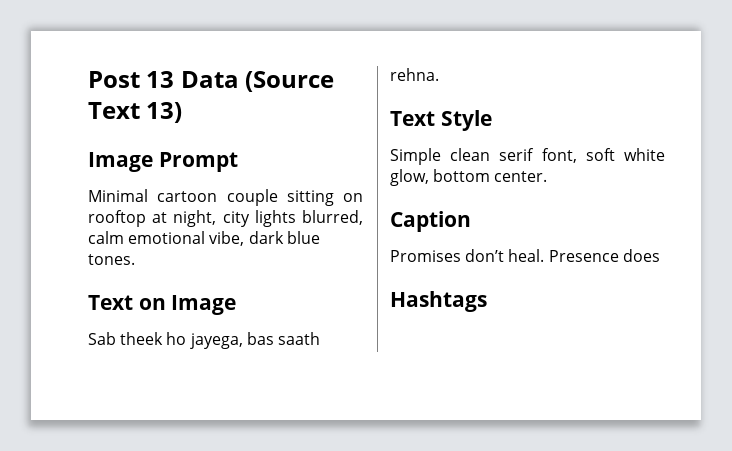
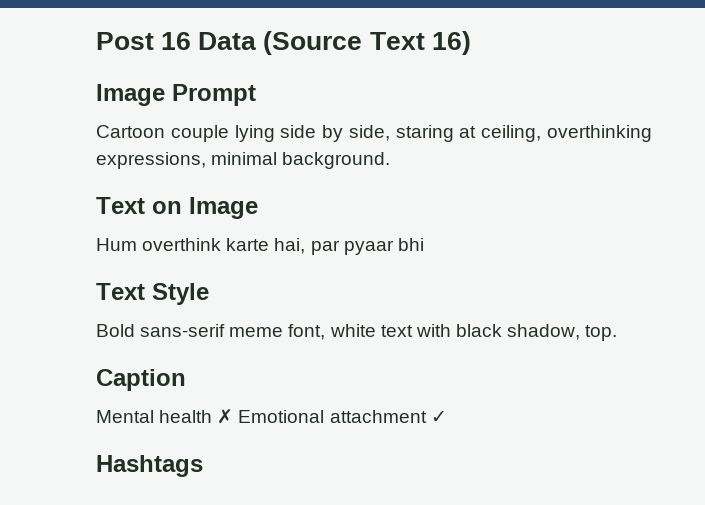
- Post 13 Data (Source Text 13)
+ Post 16 Data (Source Text 16)
- Minimal cartoon couple sitting on rooftop at night, city lights blurred, calm emotional vibe, dark blue tones.
+ Cartoon couple lying side by side, staring at ceiling, overthinking expressions, minimal background.
  Text on Image
- Sab theek ho jayega, bas saath rehna.
+ Hum overthink karte hai, par pyaar bhi
  Text Style
- Simple clean serif font, soft white glow, bottom center.
+ Bold sans-serif meme font, white text with black shadow, top.
  Caption
- Promises don’t heal. Presence does
+ Mental health ✗ Emotional attachment ✓

